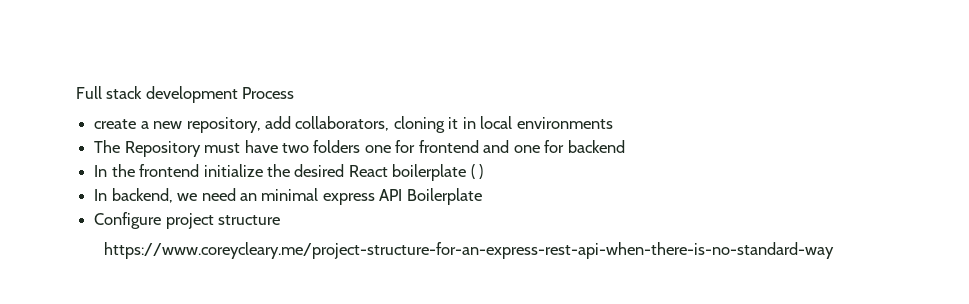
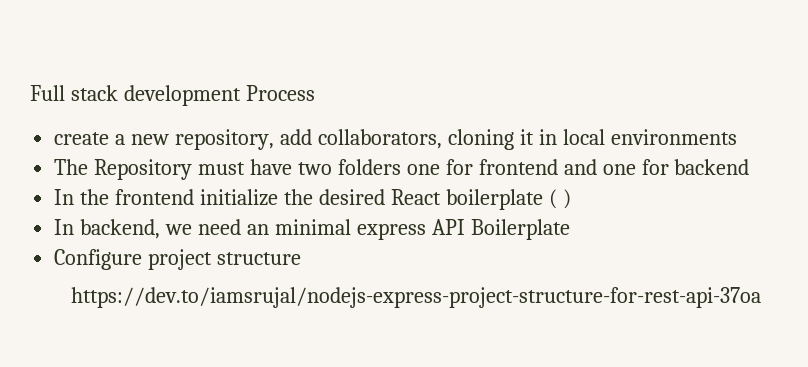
- https://www.coreycleary.me/project-structure-for-an-express-rest-api-when-there-is-no-standard-way
+ https://dev.to/iamsrujal/nodejs-express-project-structure-for-rest-api-37oa

